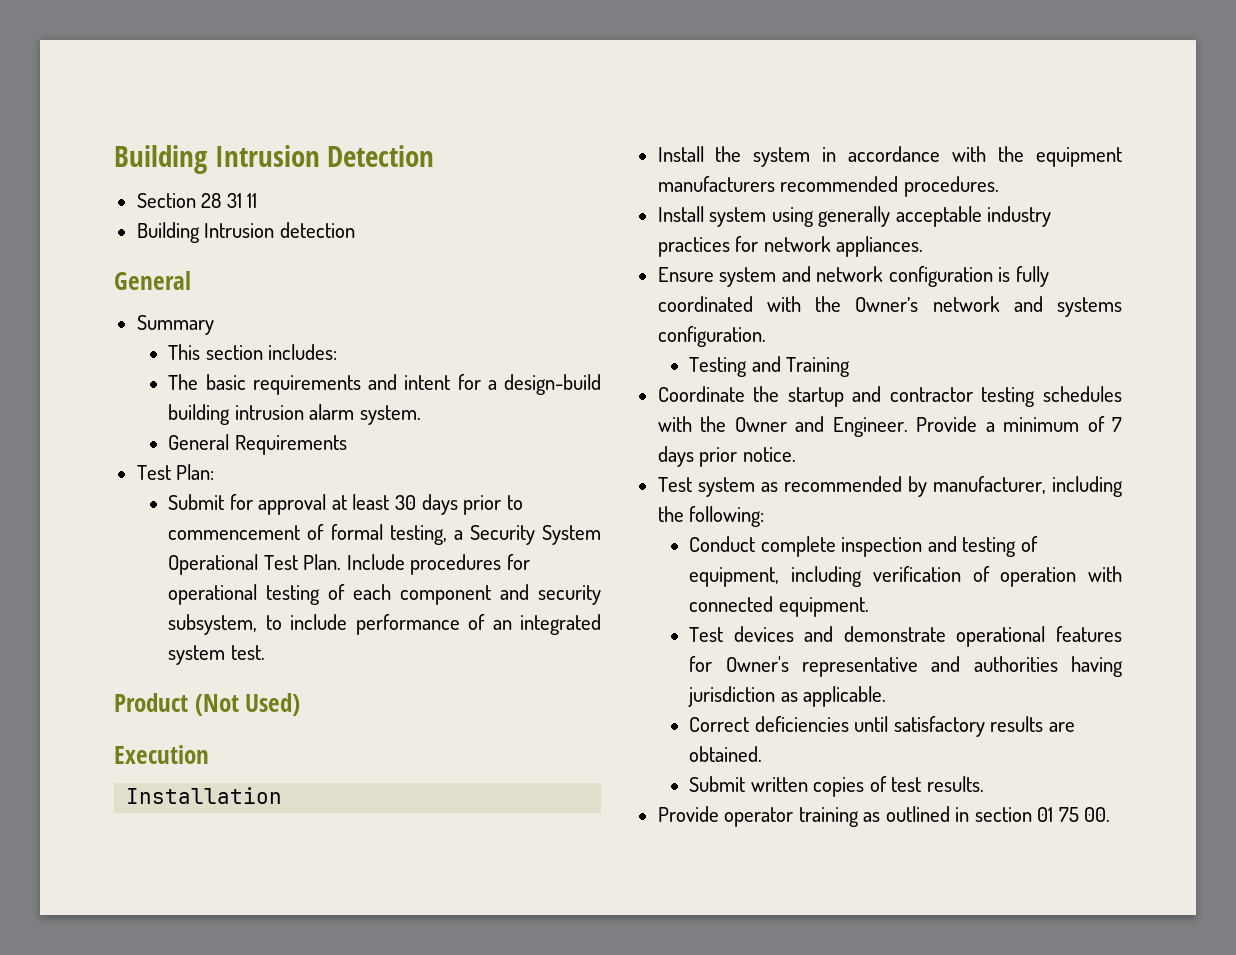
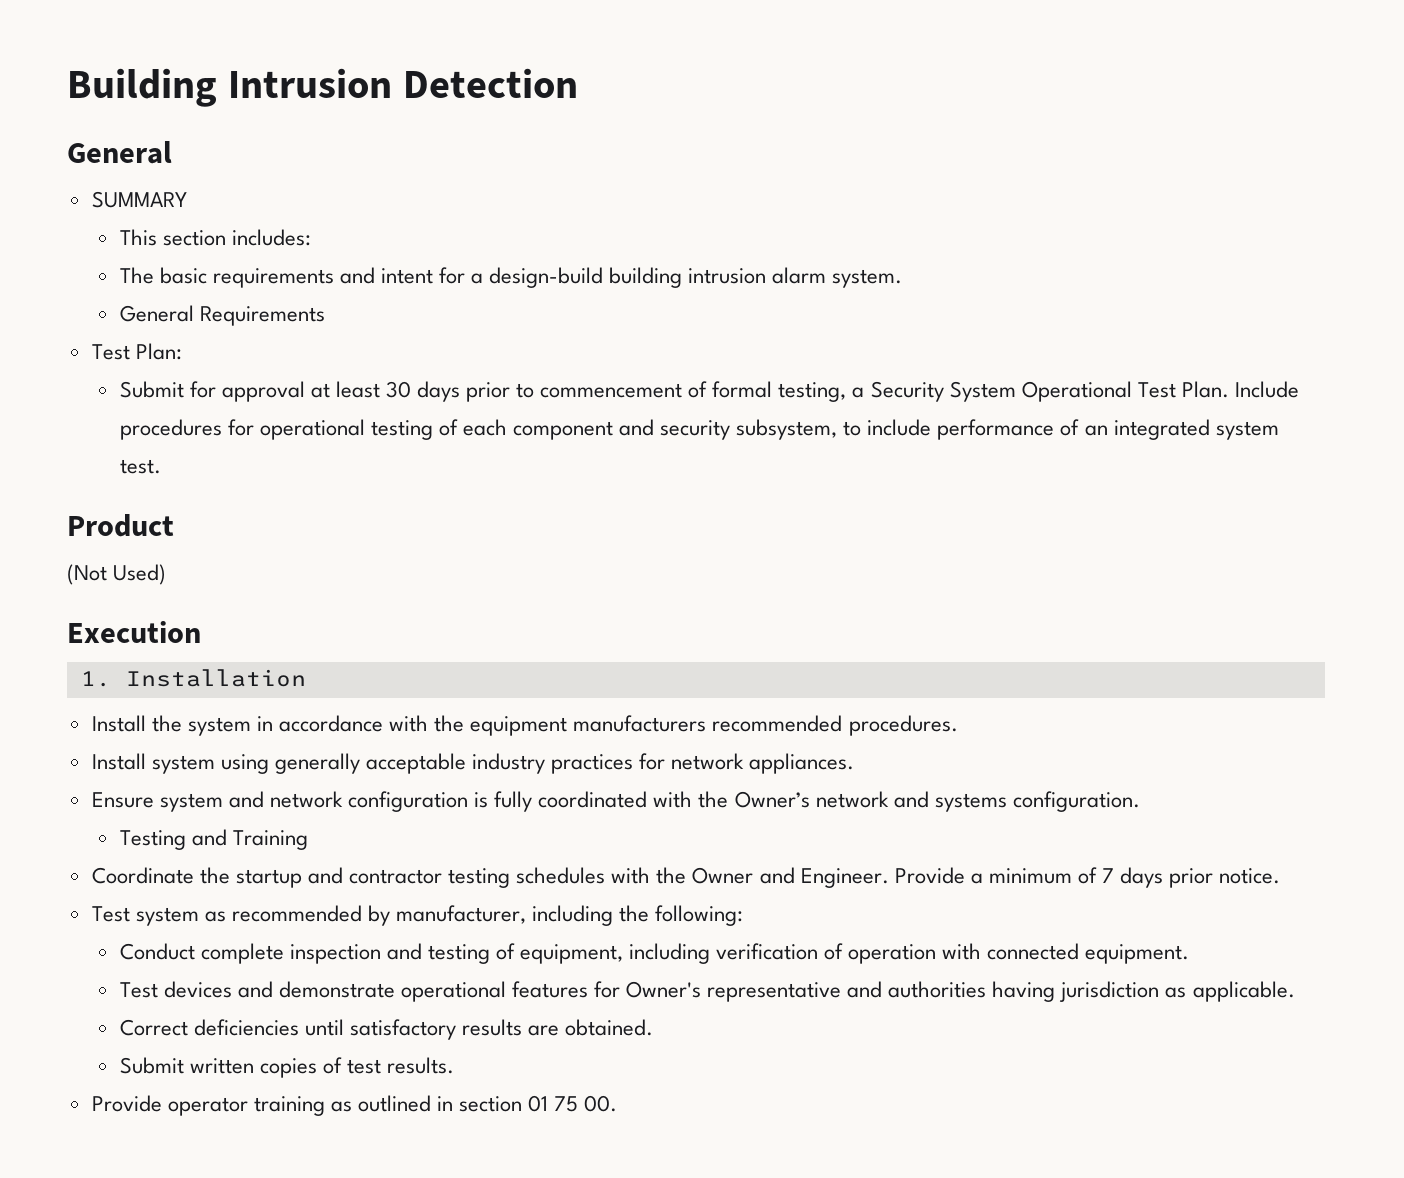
- Section 28 31 11
- Building Intrusion detection
- Summary
+ SUMMARY
- Product (Not Used)
+ Product
+ (Not Used)
- Installation
+ 1. Installation

